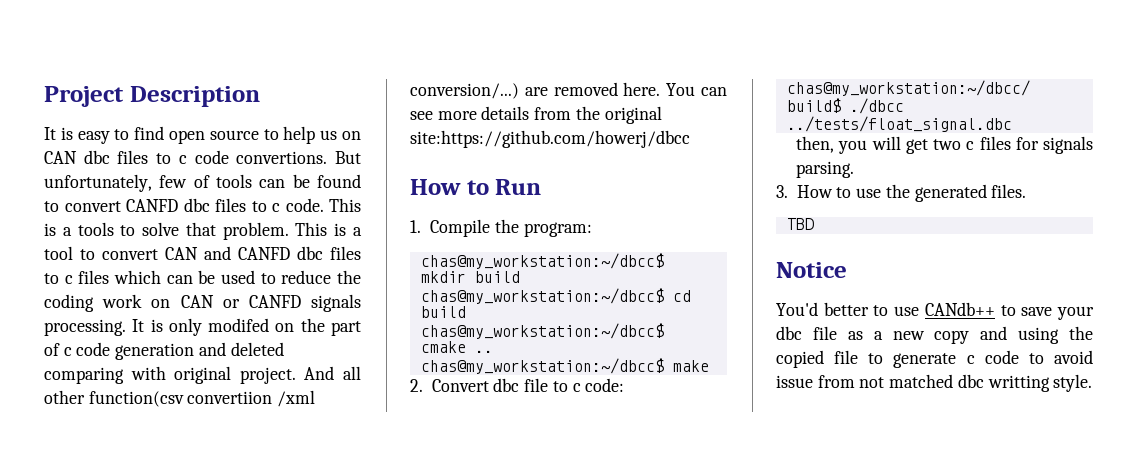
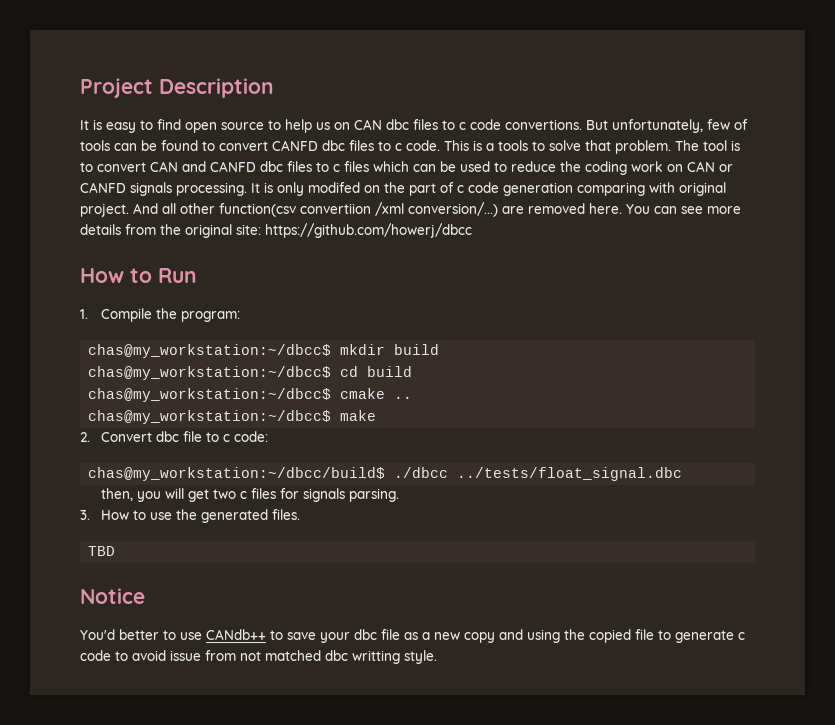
- This is a tool to convert CAN and CANFD dbc files to c files which can be used to reduce the coding work on CAN or CANFD signals processing.
+ The tool is to convert CAN and CANFD dbc files to c files which can be used to reduce the coding work on CAN or CANFD signals processing.
- It is only modifed on the part of c code generation and deleted comparing with original project.
+ It is only modifed on the part of c code generation comparing with original project.
- You can see more details from the original site:https://github.com/howerj/dbcc
+ You can see more details from the original site: https://github.com/howerj/dbcc

